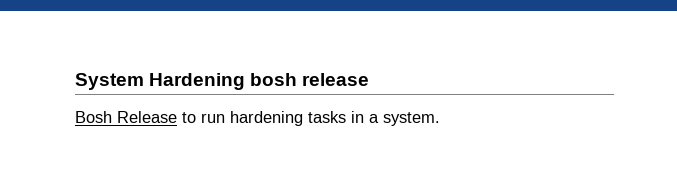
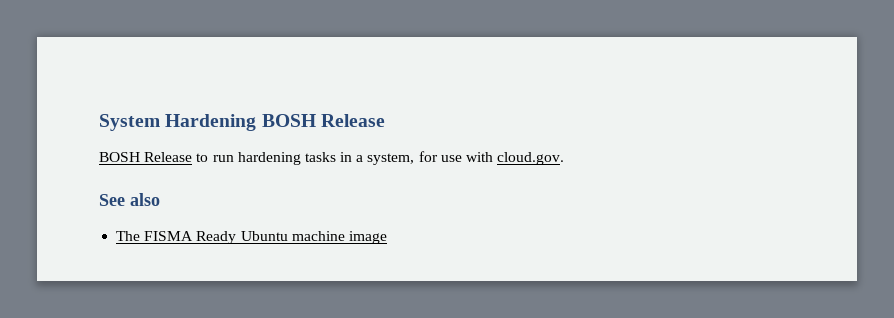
- System Hardening bosh release
- Bosh Release to run hardening tasks in a system.
+ System Hardening BOSH Release
+ BOSH Release to run hardening tasks in a system, for use with cloud.gov.
+ See also
+ The FISMA Ready Ubuntu machine image

